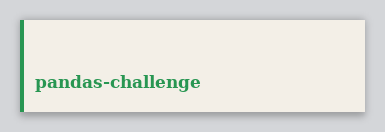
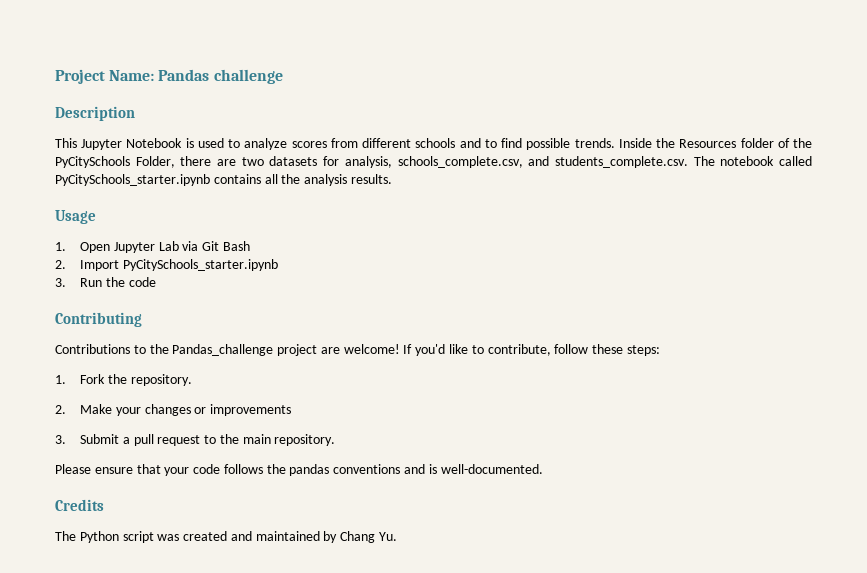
- pandas-challenge
+ Project Name: Pandas challenge
+ Description
+ This Jupyter Notebook is used to analyze scores from different schools and to find possible trends. Inside the Resources folder of the PyCitySchools Folder, there are two datasets for analysis, schools_complete.csv, and students_complete.csv. The notebook called PyCitySchools_starter.ipynb contains all the analysis results.
+ Usage
+ 1. Open Jupyter Lab via Git Bash
+ 2. Import PyCitySchools_starter.ipynb
+ 3. Run the code
+ Contributing
+ Contributions to the Pandas_challenge project are welcome! If you'd like to contribute, follow these steps:
+ 1. Fork the repository.
+ 2. Make your changes or improvements
+ 3. Submit a pull request to the main repository.
+ Please ensure that your code follows the pandas conventions and is well-documented.
+ Credits
+ The Python script was created and maintained by Chang Yu.

